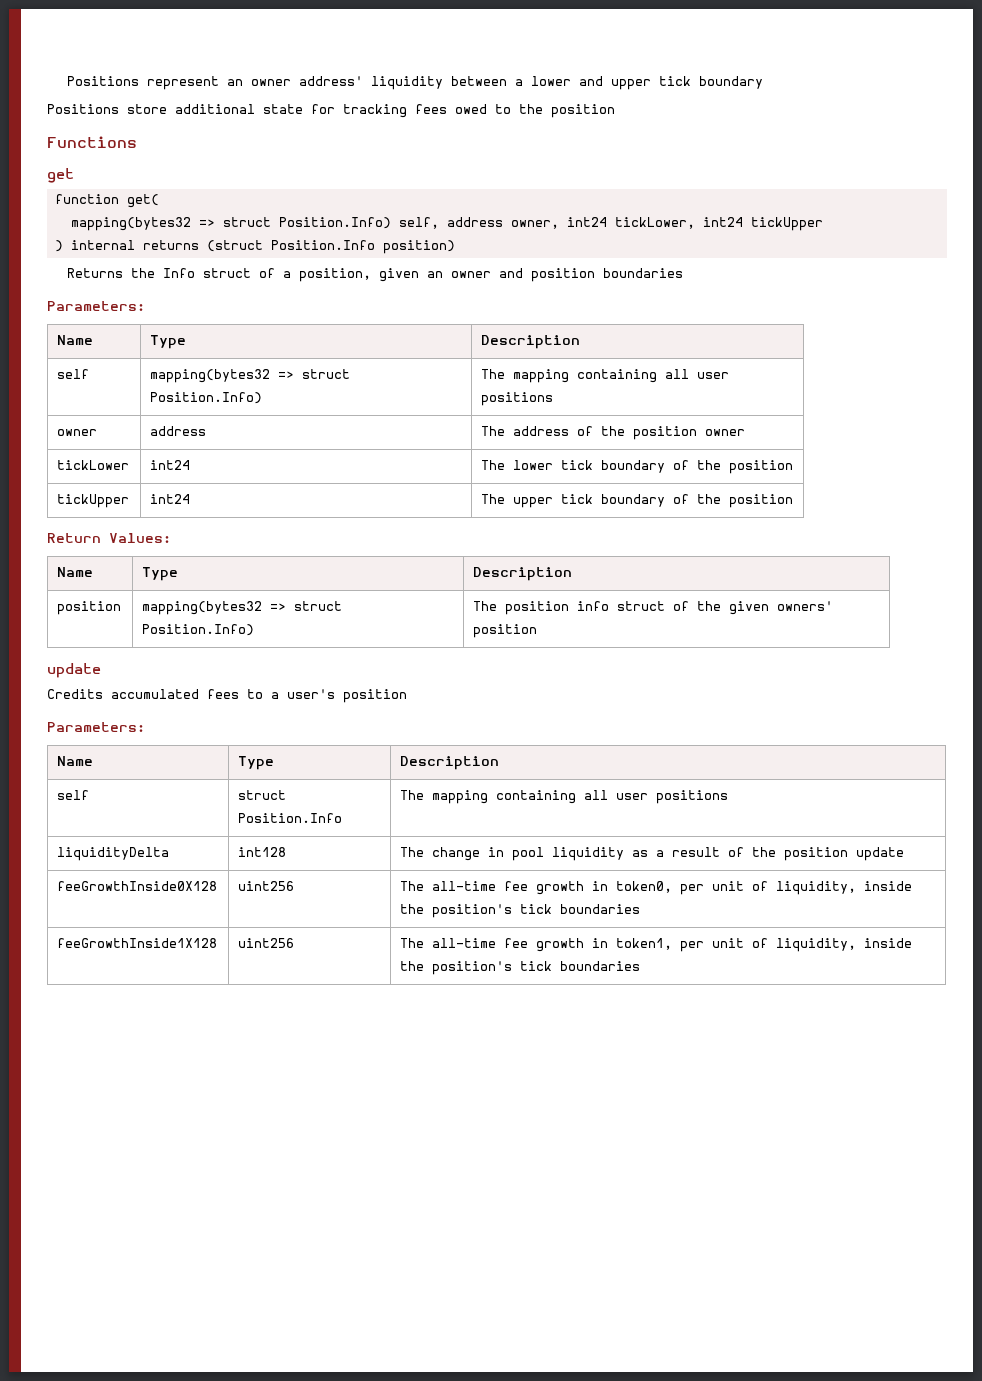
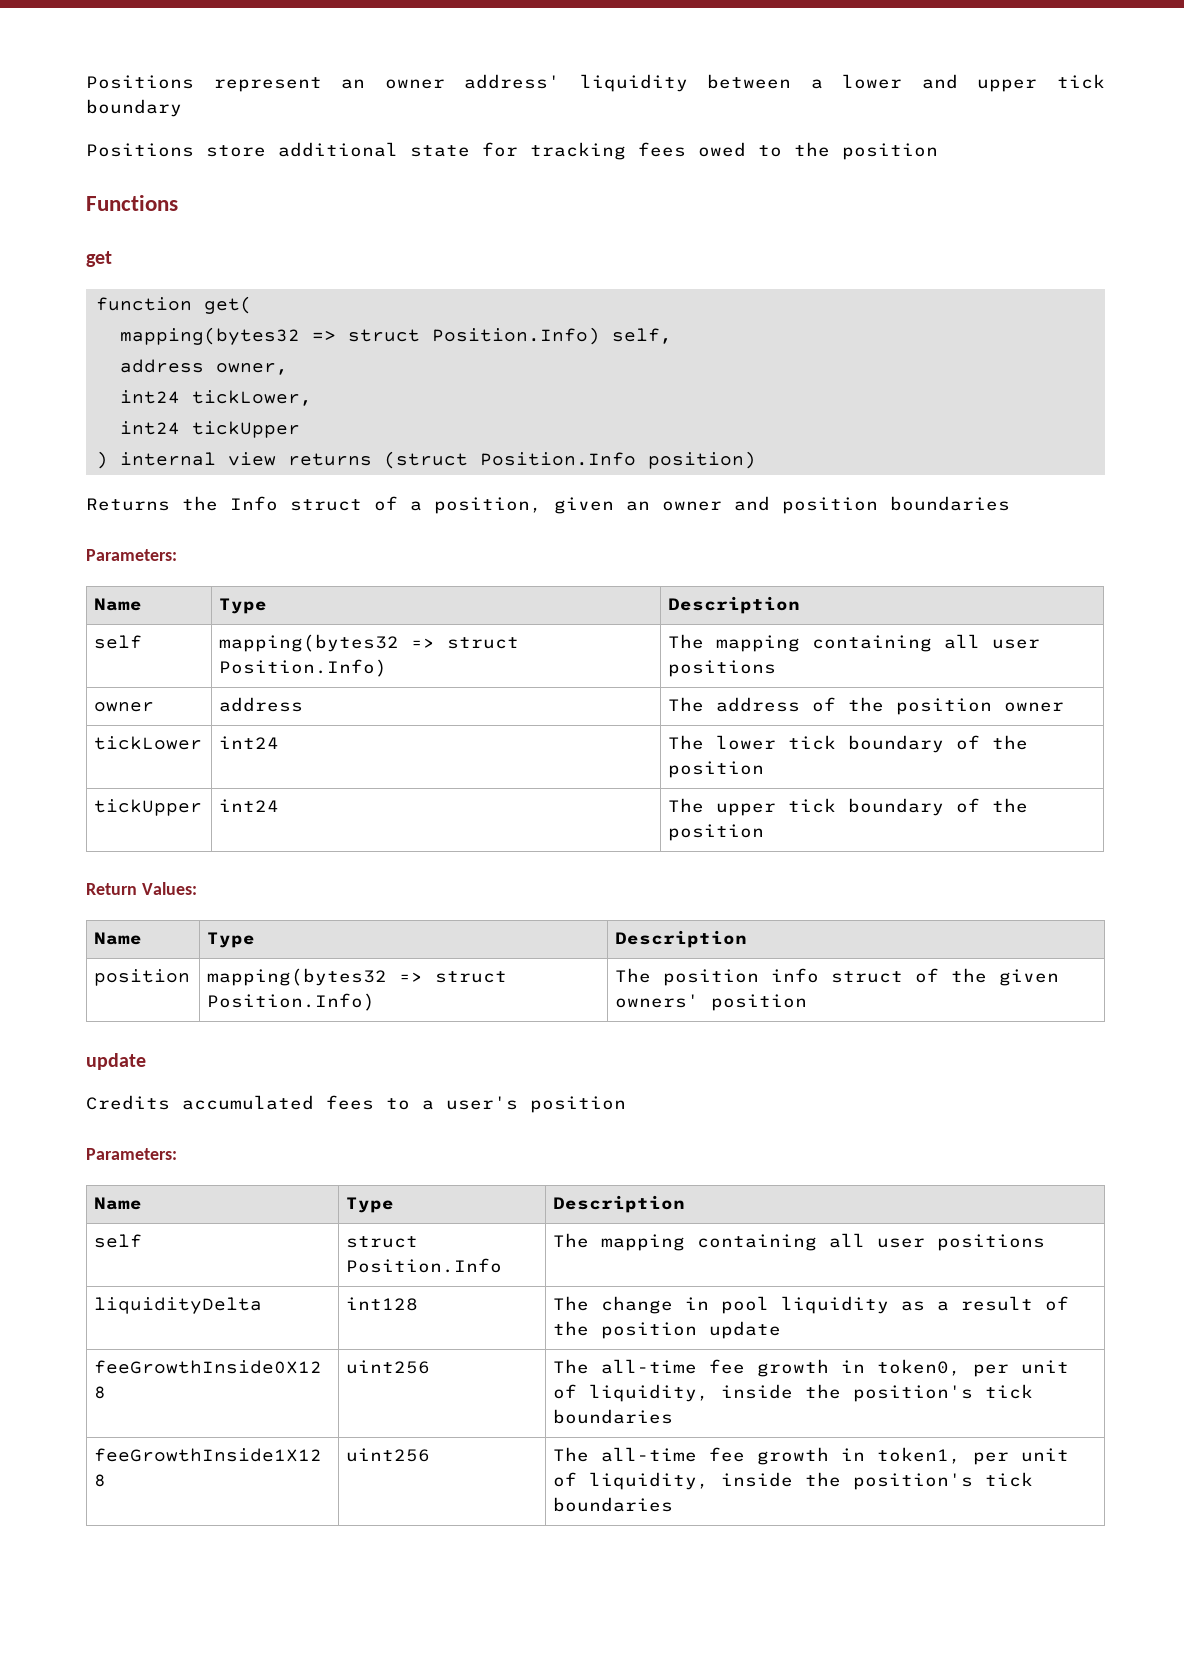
- mapping(bytes32 => struct Position.Info) self, address owner, int24 tickLower, int24 tickUpper
+ mapping(bytes32 => struct Position.Info) self,
+ address owner,
+ int24 tickLower,
+ int24 tickUpper
- ) internal returns (struct Position.Info position)
+ ) internal view returns (struct Position.Info position)

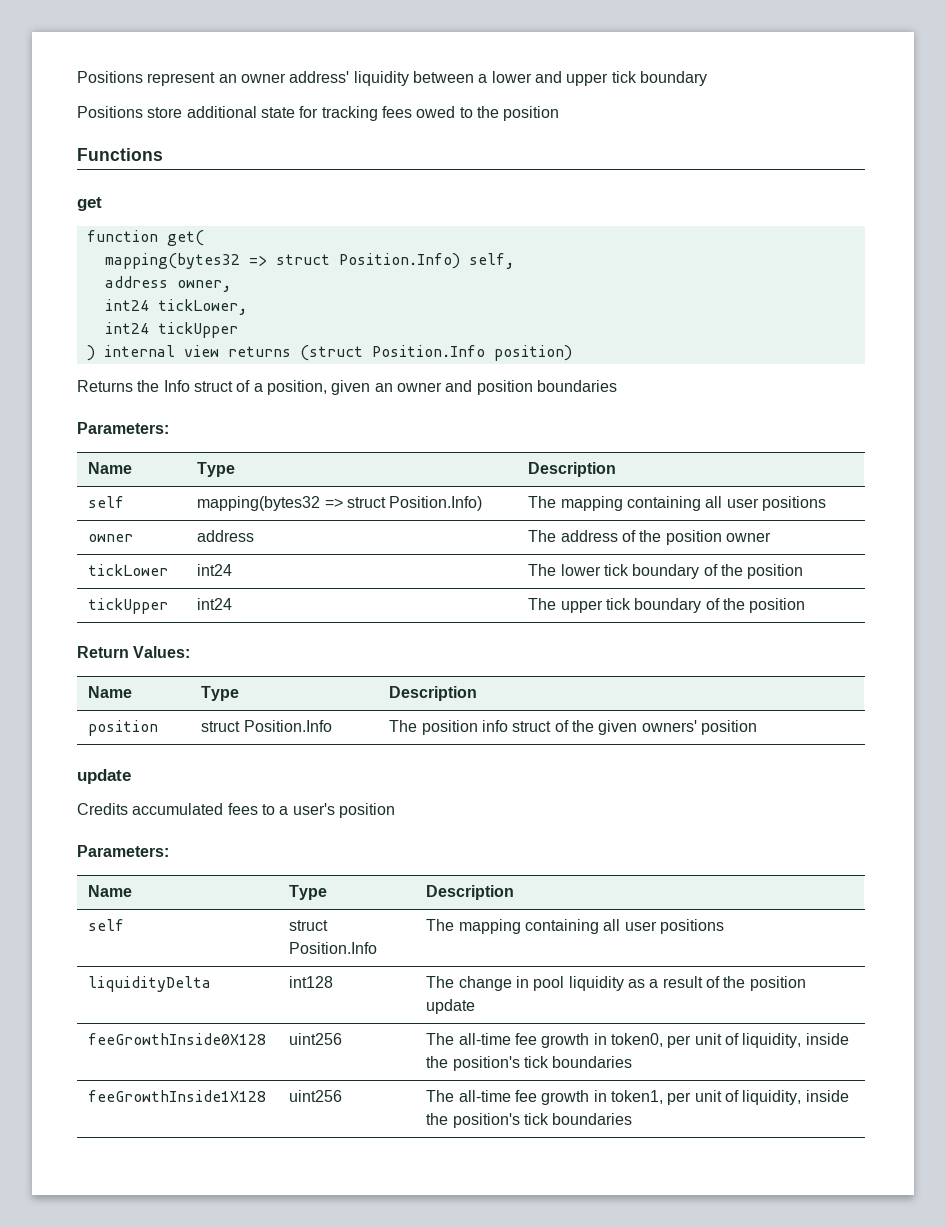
- position | mapping(bytes32 => struct Position.Info) | The position info struct of the given owners' position
+ position | struct Position.Info | The position info struct of the given owners' position

